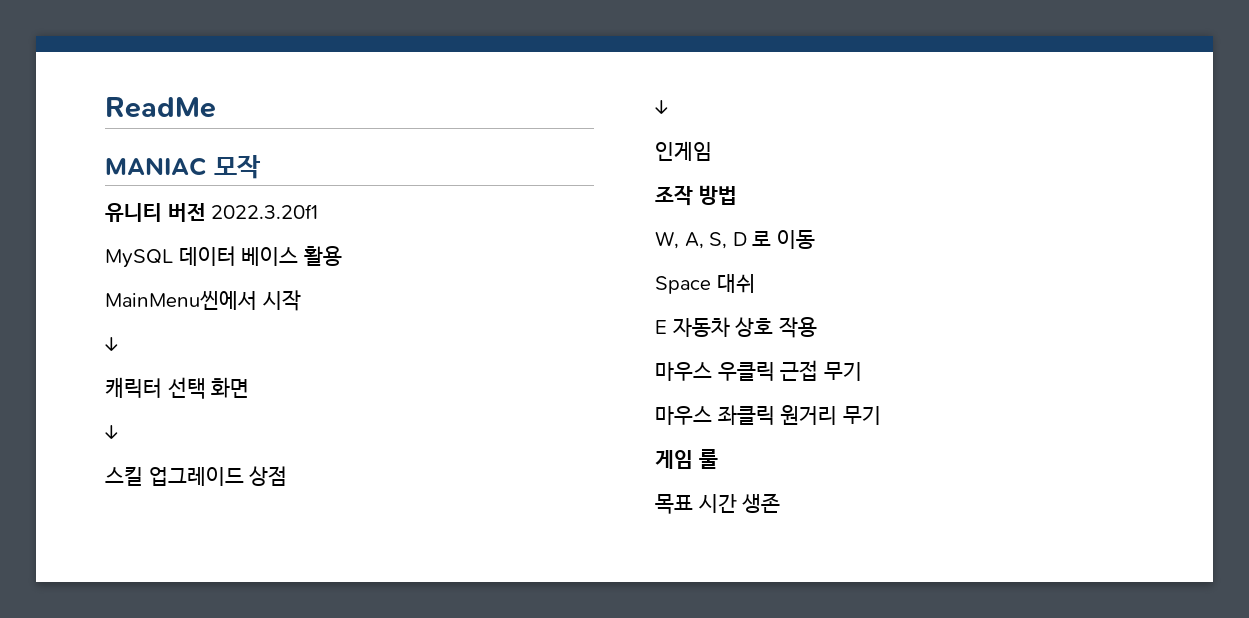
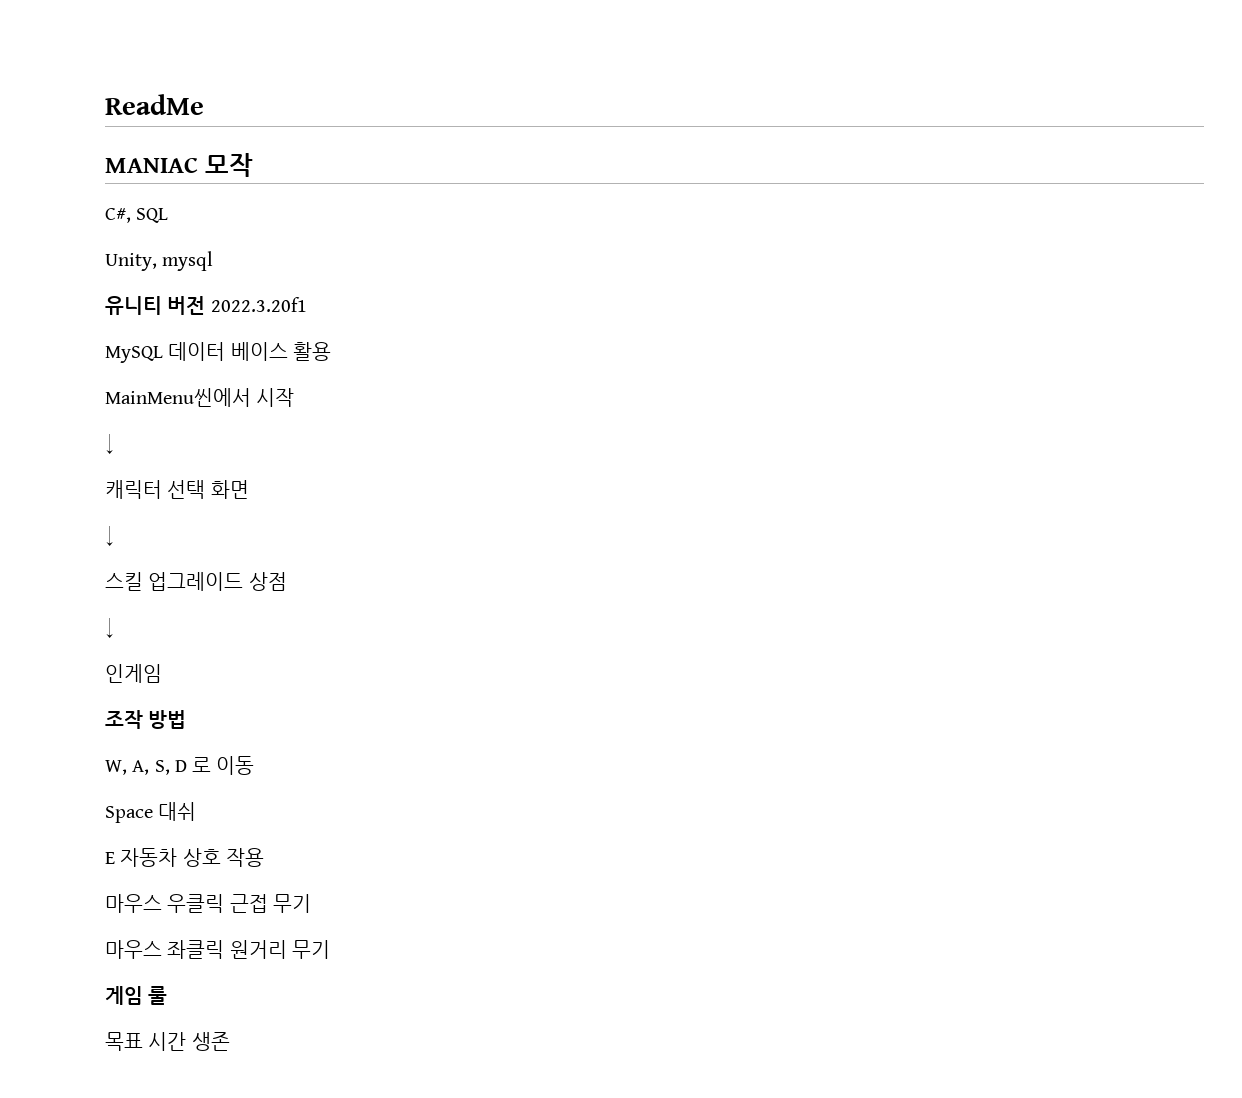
+ C#, SQL
+ Unity, mysql

